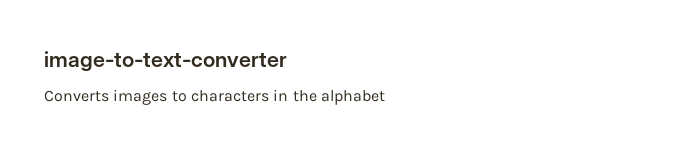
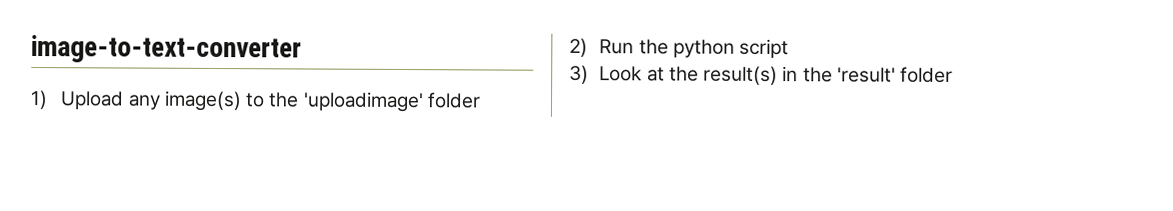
- Converts images to characters in the alphabet
+ 1) Upload any image(s) to the 'uploadimage' folder
+ 2) Run the python script
+ 3) Look at the result(s) in the 'result' folder

